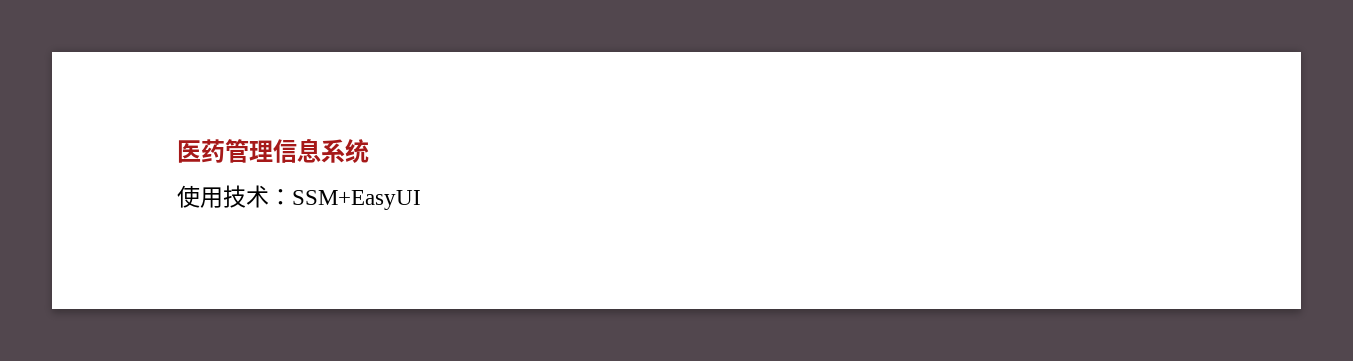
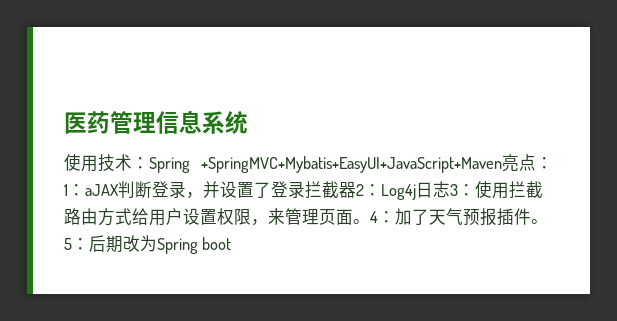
- 使用技术：SSM+EasyUI
+ 使用技术：Spring +SpringMVC+Mybatis+EasyUI+JavaScript+Maven亮点：1：aJAX判断登录，并设置了登录拦截器2：Log4j日志3：使用拦截路由方式给用户设置权限，来管理页面。4：加了天气预报插件。5：后期改为Spring boot

